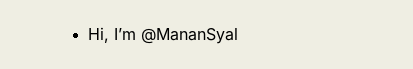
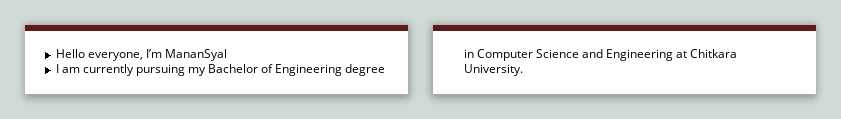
- Hi, I’m @MananSyal
+ Hello everyone, I’m MananSyal
+ I am currently pursuing my Bachelor of Engineering degree in Computer Science and Engineering at Chitkara University.

